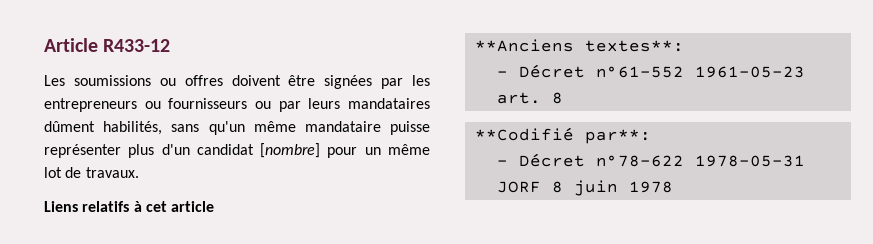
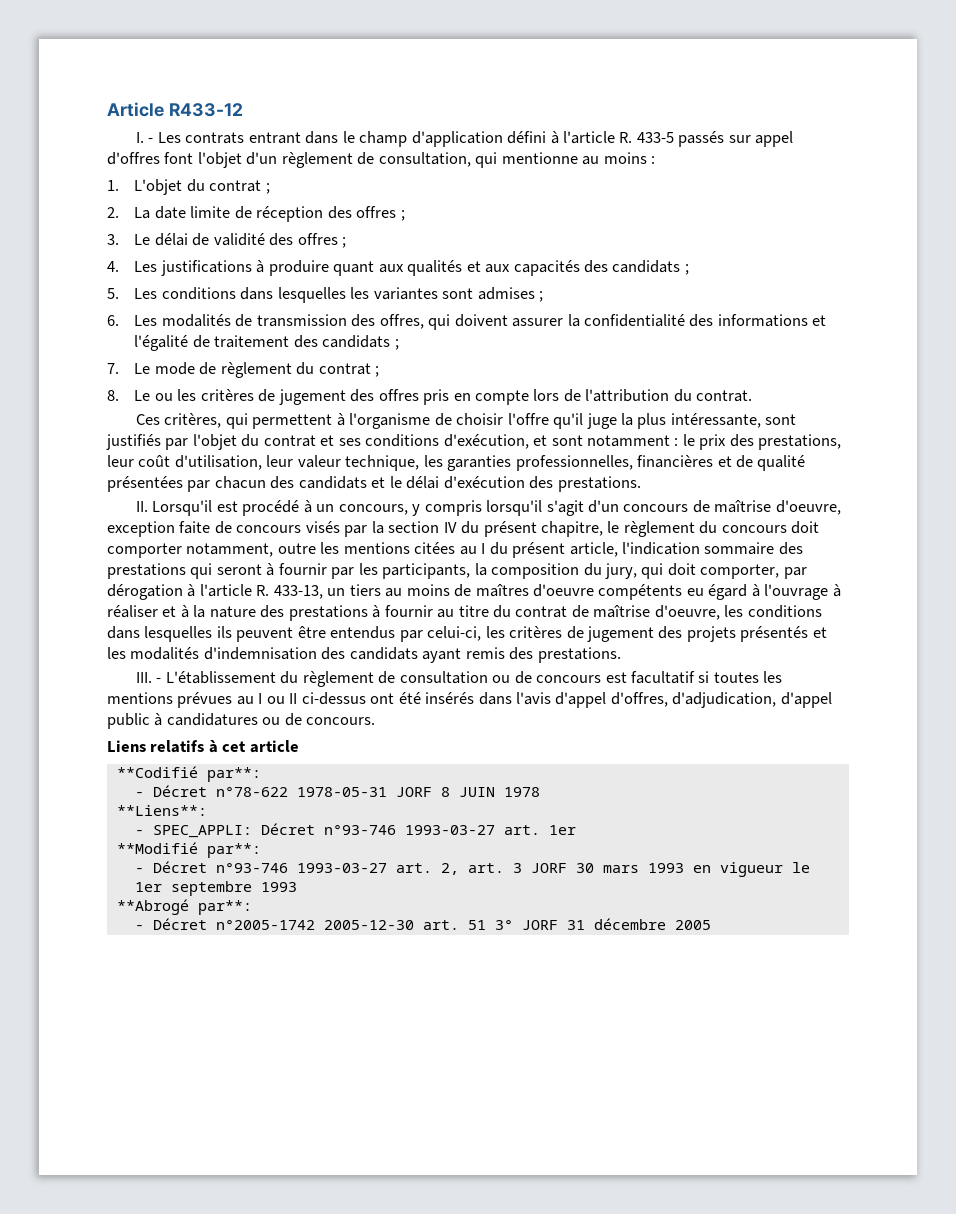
- Les soumissions ou offres doivent être signées par les entrepreneurs ou fournisseurs ou par leurs mandataires dûment habilités, sans qu'un même mandataire puisse représenter plus d'un candidat [nombre] pour un même lot de travaux.
+ I. - Les contrats entrant dans le champ d'application défini à l'article R. 433-5 passés sur appel d'offres font l'objet d'un règlement de consultation, qui mentionne au moins :
+ 1. L'objet du contrat ;
+ 2. La date limite de réception des offres ;
+ 3. Le délai de validité des offres ;
+ 4. Les justifications à produire quant aux qualités et aux capacités des candidats ;
+ 5. Les conditions dans lesquelles les variantes sont admises ;
+ 6. Les modalités de transmission des offres, qui doivent assurer la confidentialité des informations et l'égalité de traitement des candidats ;
+ 7. Le mode de règlement du contrat ;
+ 8. Le ou les critères de jugement des offres pris en compte lors de l'attribution du contrat.
+ Ces critères, qui permettent à l'organisme de choisir l'offre qu'il juge la plus intéressante, sont justifiés par l'objet du contrat et ses conditions d'exécution, et sont notamment : le prix des prestations, leur coût d'utilisation, leur valeur technique, les garanties professionnelles, financières et de qualité présentées par chacun des candidats et le délai d'exécution des prestations.
+ II. Lorsqu'il est procédé à un concours, y compris lorsqu'il s'agit d'un concours de maîtrise d'oeuvre, exception faite de concours visés par la section IV du présent chapitre, le règlement du concours doit comporter notamment, outre les mentions citées au I du présent article, l'indication sommaire des prestations qui seront à fournir par les participants, la composition du jury, qui doit comporter, par dérogation à l'article R. 433-13, un tiers au moins de maîtres d'oeuvre compétents eu égard à l'ouvrage à réaliser et à la nature des prestations à fournir au titre du contrat de maîtrise d'oeuvre, les conditions dans lesquelles ils peuvent être entendus par celui-ci, les critères de jugement des projets présentés et les modalités d'indemnisation des candidats ayant remis des prestations.
+ III. - L'établissement du règlement de consultation ou de concours est facultatif si toutes les mentions prévues au I ou II ci-dessus ont été insérés dans l'avis d'appel d'offres, d'adjudication, d'appel public à candidatures ou de concours.
- **Anciens textes**:
- - Décret n°61-552 1961-05-23 art. 8
- - Décret n°78-622 1978-05-31 JORF 8 juin 1978
+ - Décret n°78-622 1978-05-31 JORF 8 JUIN 1978
+ **Liens**:
+ - SPEC_APPLI: Décret n°93-746 1993-03-27 art. 1er
+ **Modifié par**:
+ - Décret n°93-746 1993-03-27 art. 2, art. 3 JORF 30 mars 1993 en vigueur le 1er septembre 1993
+ **Abrogé par**:
+ - Décret n°2005-1742 2005-12-30 art. 51 3° JORF 31 décembre 2005

